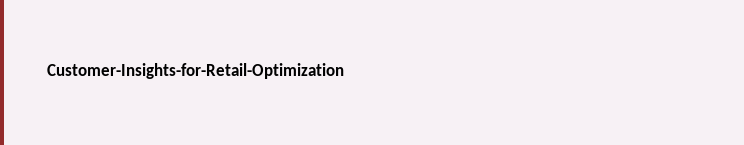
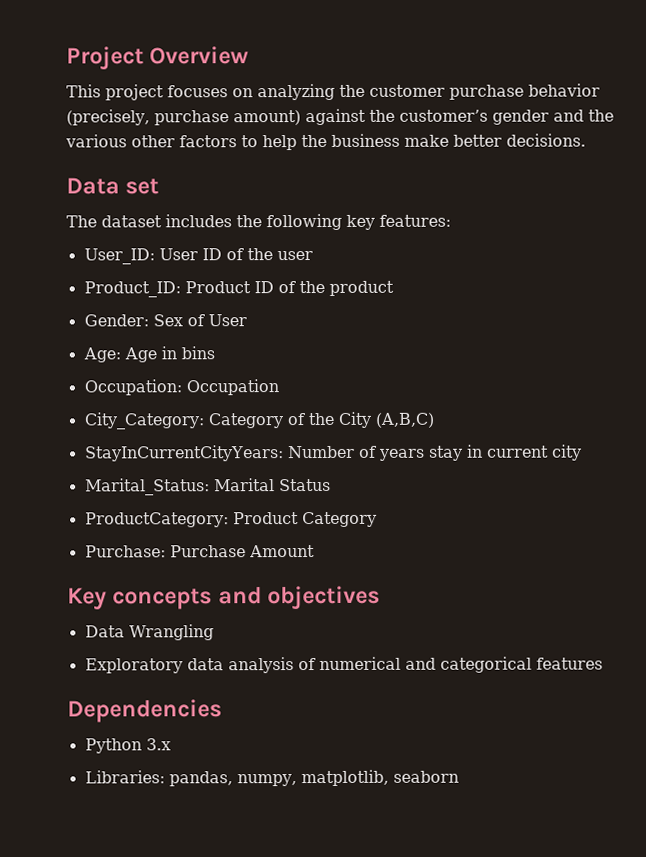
- Customer-Insights-for-Retail-Optimization
+ Project Overview
+ This project focuses on analyzing the customer purchase behavior (precisely, purchase amount) against the customer’s gender and the various other factors to help the business make better decisions.
+ Data set
+ The dataset includes the following key features:
+ User_ID: User ID of the user
+ Product_ID: Product ID of the product
+ Gender: Sex of User
+ Age: Age in bins
+ Occupation: Occupation
+ City_Category: Category of the City (A,B,C)
+ StayInCurrentCityYears: Number of years stay in current city
+ Marital_Status: Marital Status
+ ProductCategory: Product Category
+ Purchase: Purchase Amount
+ Key concepts and objectives
+ Data Wrangling
+ Exploratory data analysis of numerical and categorical features
+ Dependencies
+ Python 3.x
+ Libraries: pandas, numpy, matplotlib, seaborn

